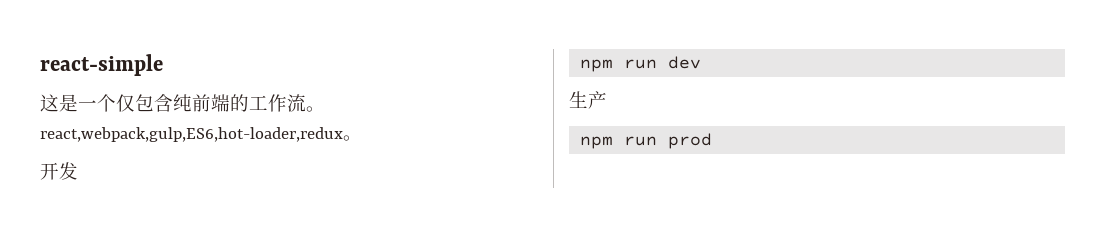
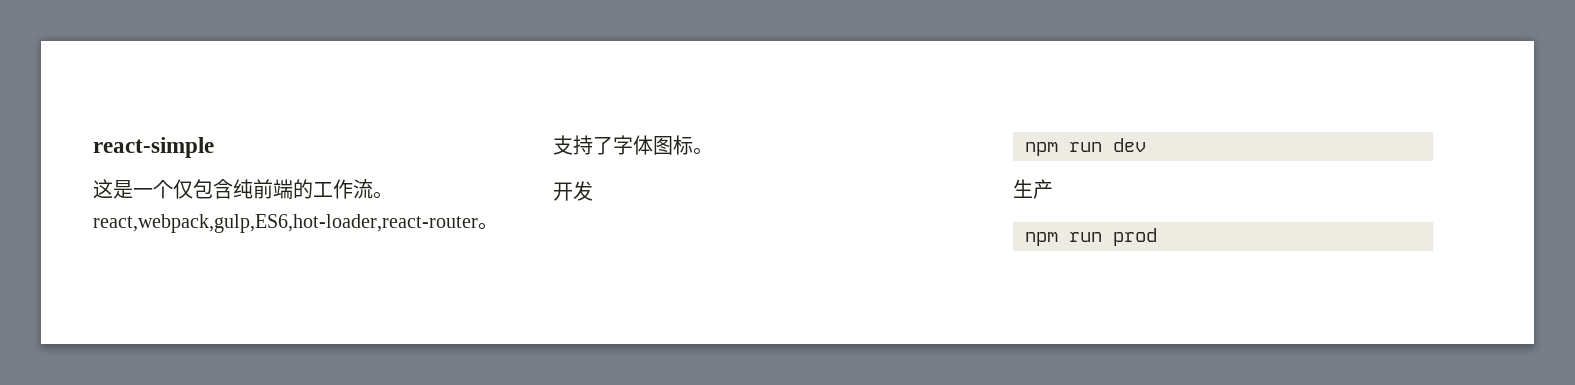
- 这是一个仅包含纯前端的工作流。react,webpack,gulp,ES6,hot-loader,redux。
+ 这是一个仅包含纯前端的工作流。react,webpack,gulp,ES6,hot-loader,react-router。支持了字体图标。

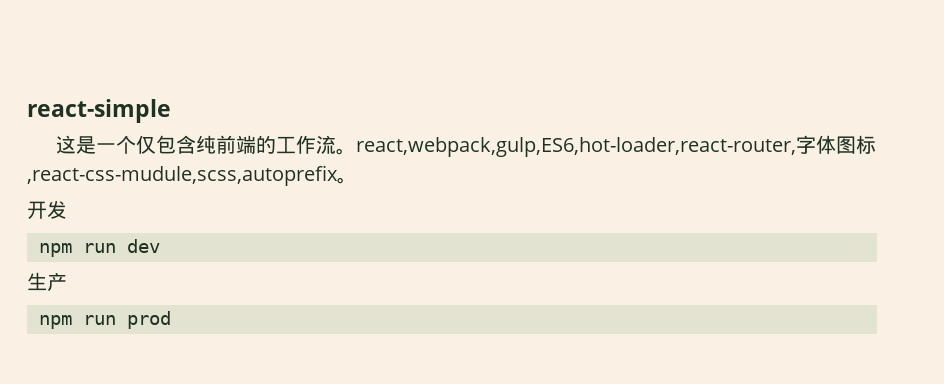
- 这是一个仅包含纯前端的工作流。react,webpack,gulp,ES6,hot-loader,react-router。支持了字体图标。
+ 这是一个仅包含纯前端的工作流。react,webpack,gulp,ES6,hot-loader,react-router,字体图标,react-css-mudule,scss,autoprefix。

